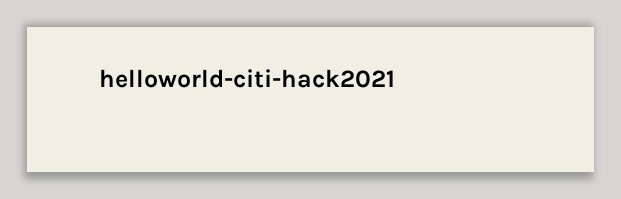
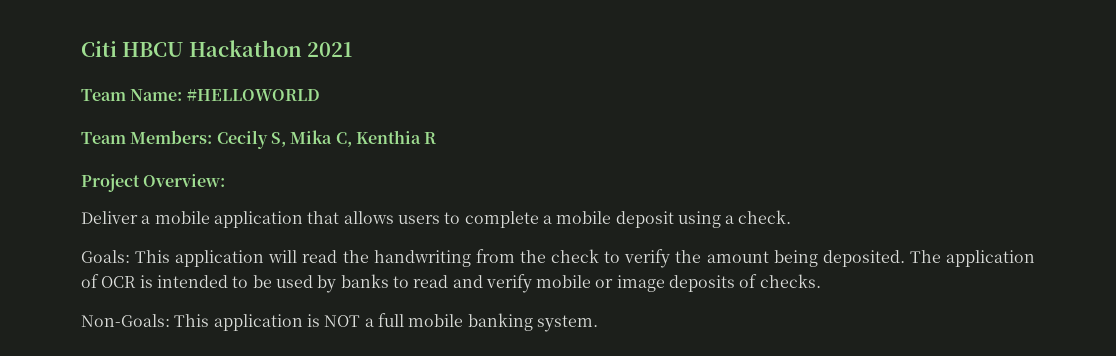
- helloworld-citi-hack2021
+ Citi HBCU Hackathon 2021
+ Team Name: #HELLOWORLD
+ Team Members: Cecily S, Mika C, Kenthia R
+ Project Overview:
+ Deliver a mobile application that allows users to complete a mobile deposit using a check.
+ Goals: This application will read the handwriting from the check to verify the amount being deposited. The application of OCR is intended to be used by banks to read and verify mobile or image deposits of checks.
+ Non-Goals: This application is NOT a full mobile banking system.

